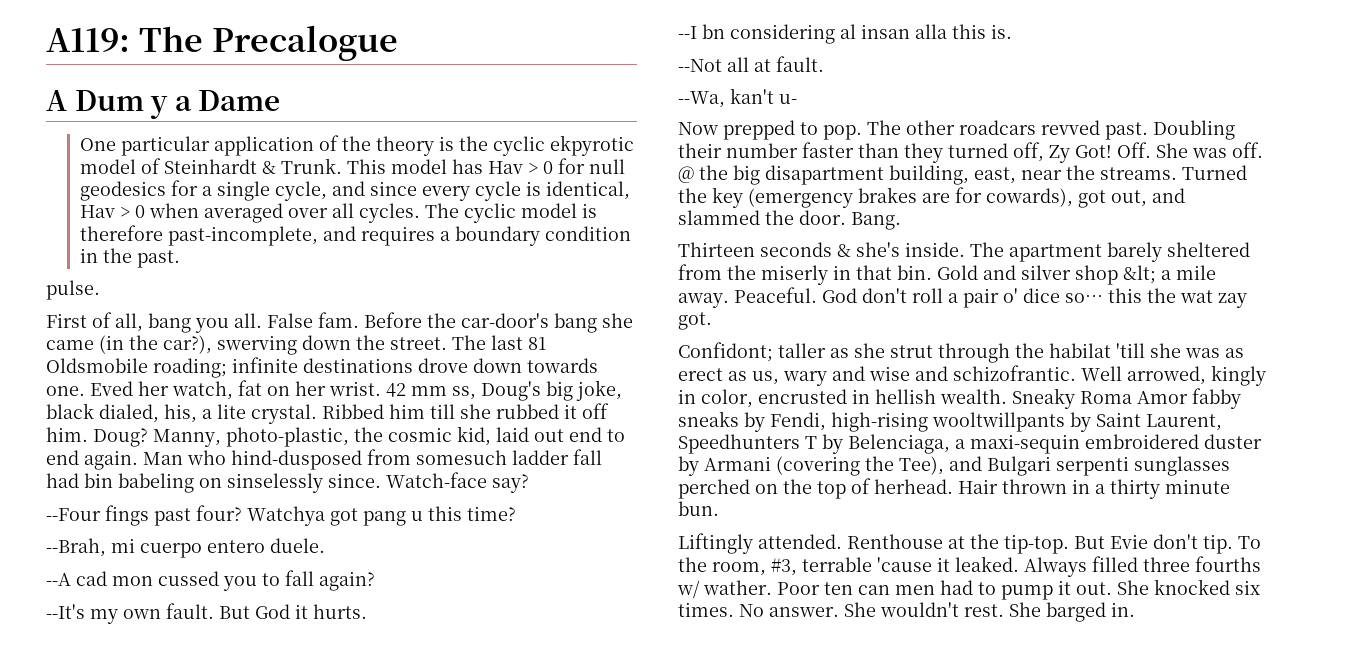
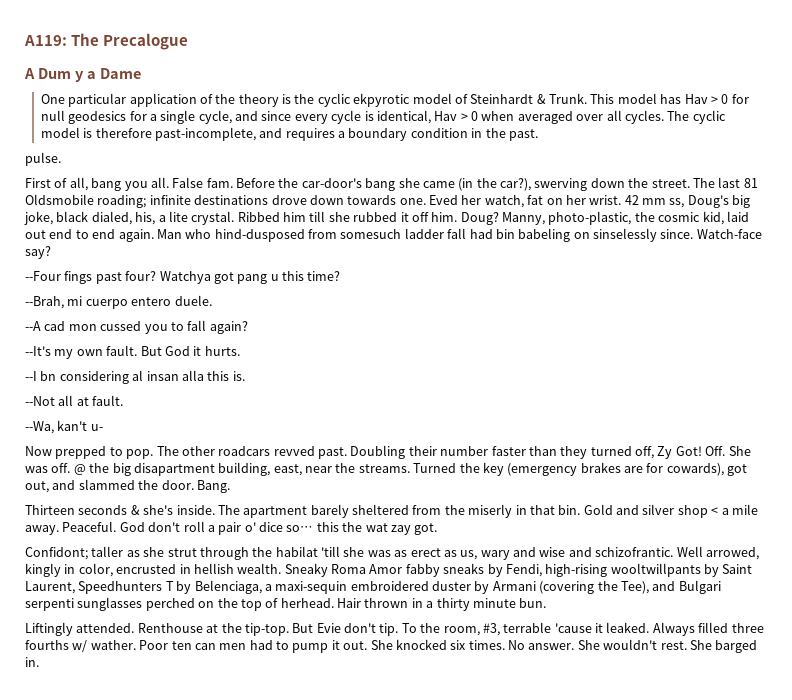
- Gold and silver shop &lt; a mile away.
+ Gold and silver shop < a mile away.

